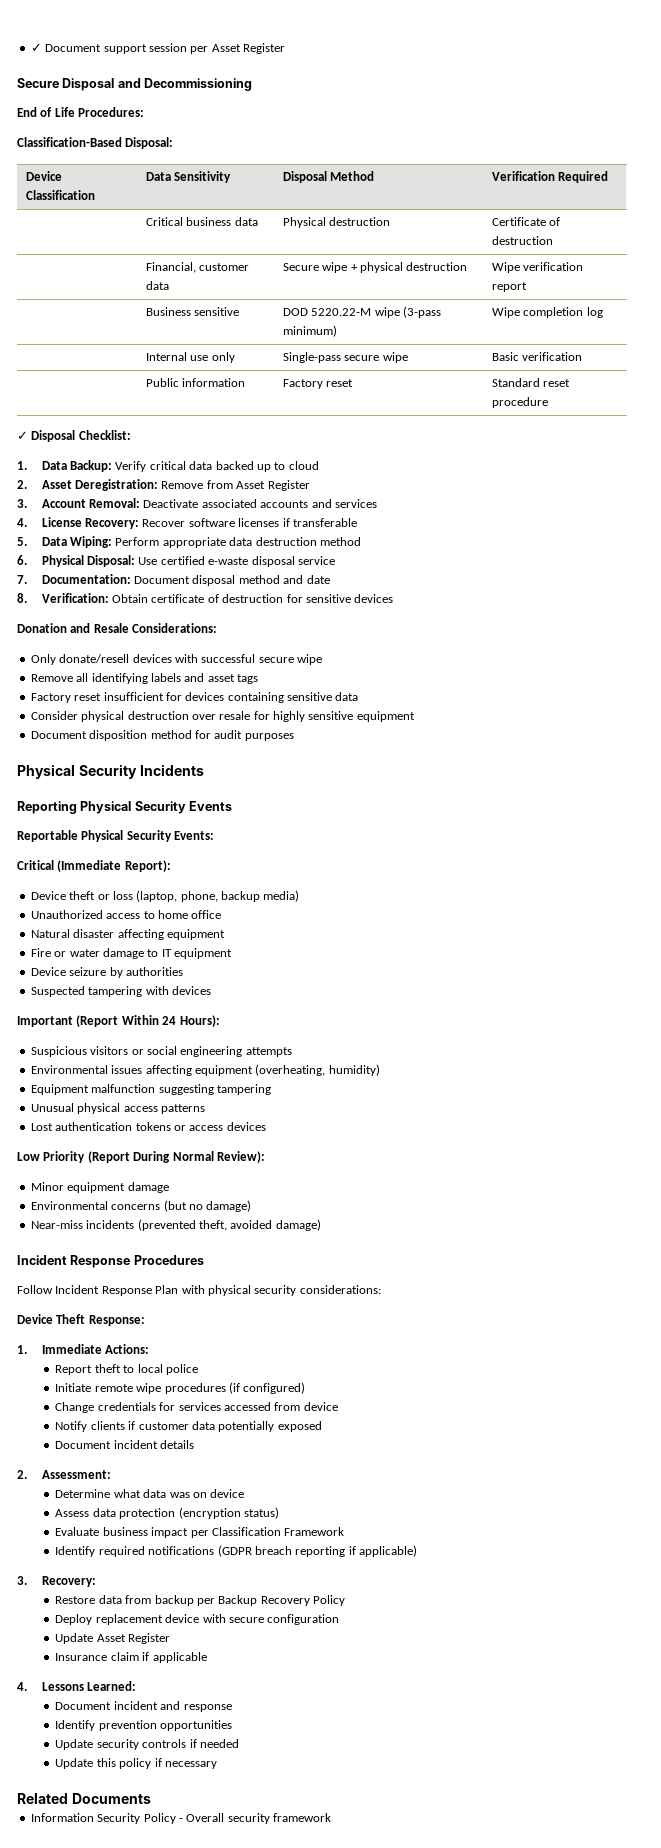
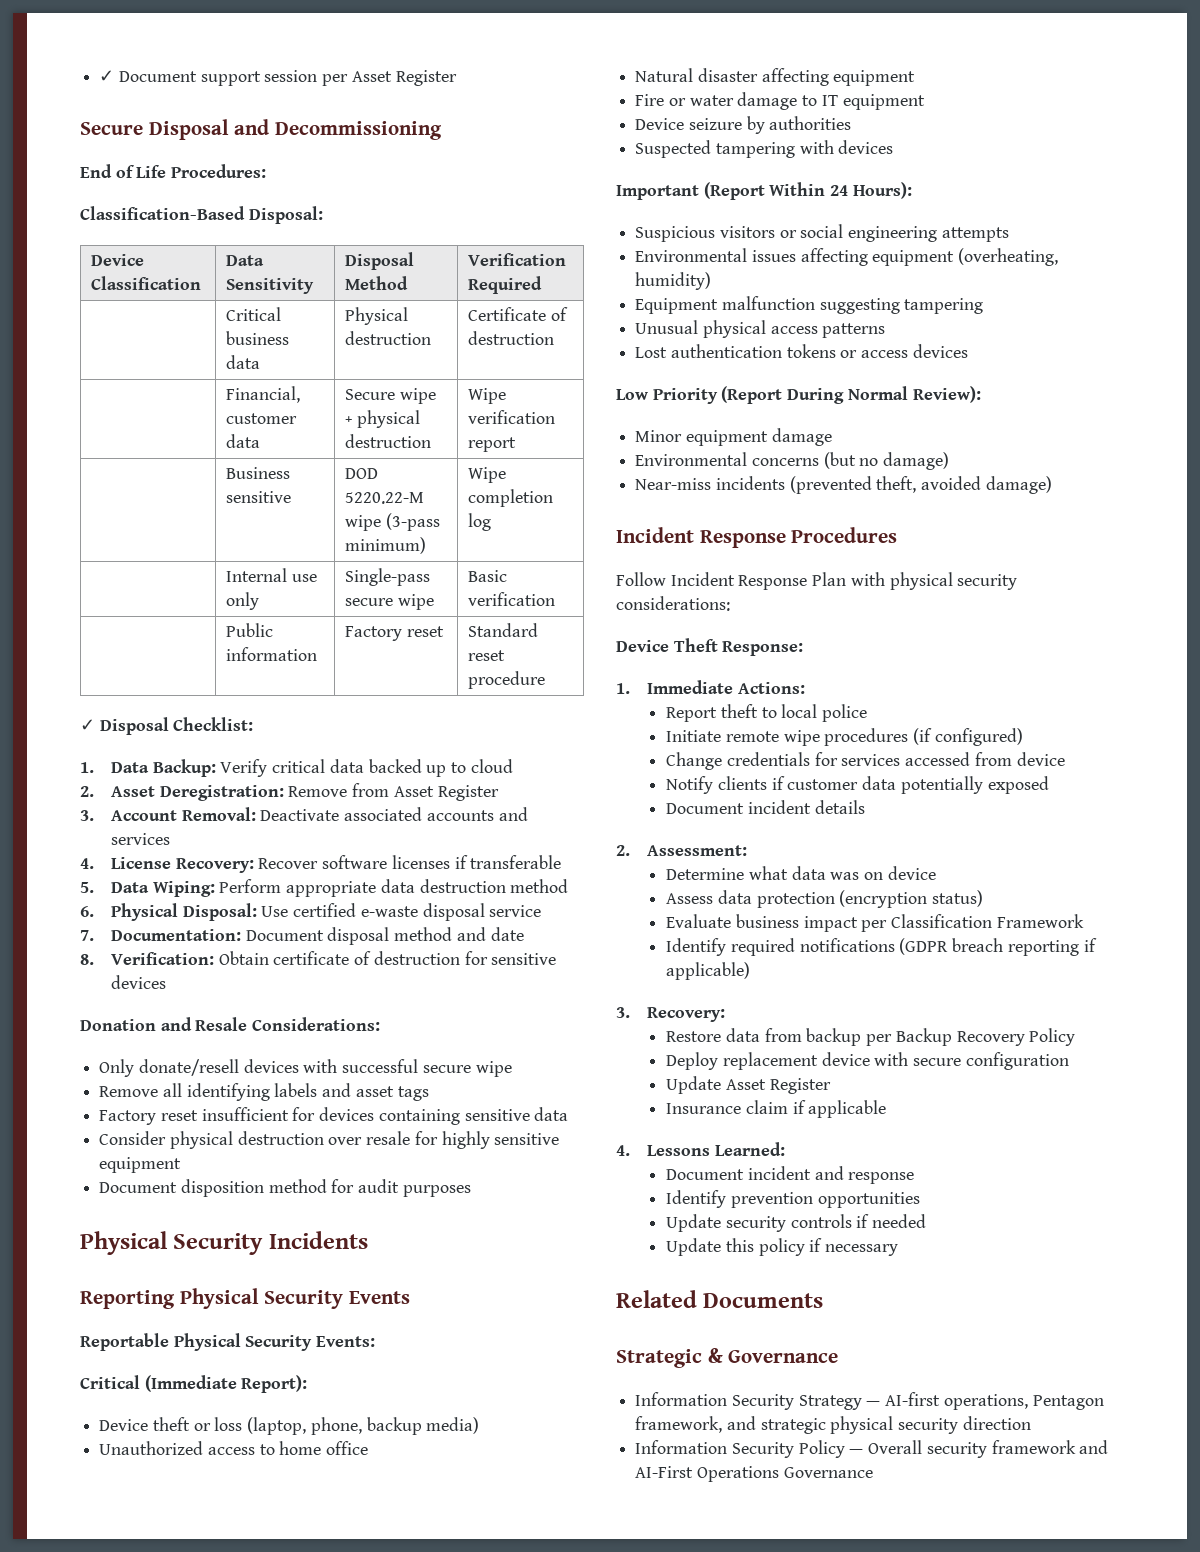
+ Strategic & Governance
+ Information Security Strategy — AI-first operations, Pentagon framework, and strategic physical security direction
- Information Security Policy - Overall security framework
+ Information Security Policy — Overall security framework and AI-First Operations Governance

